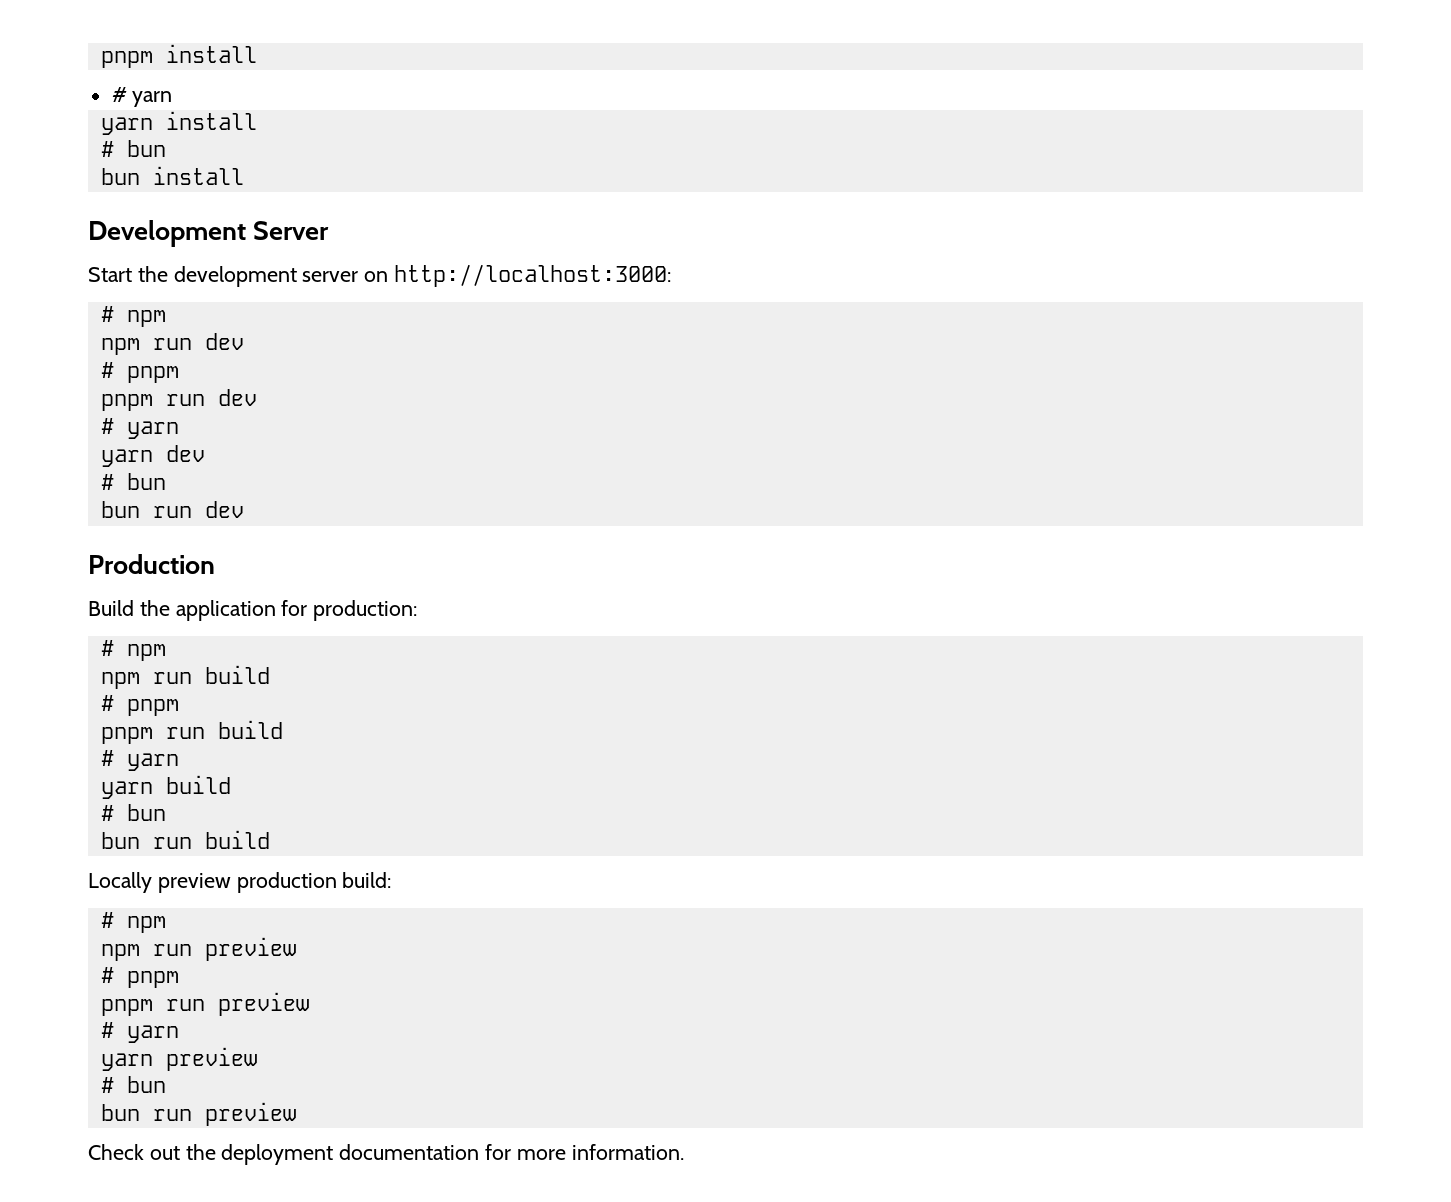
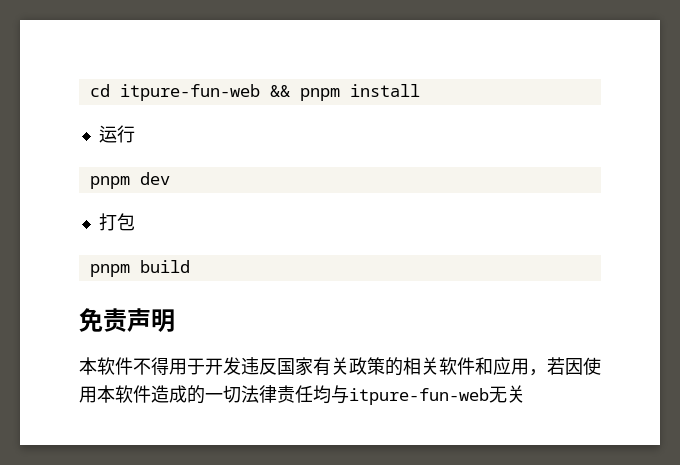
- pnpm install
- # yarn
- yarn install
- # bun
- bun install
- Development Server
- Start the development server on http://localhost:3000:
- # npm
- npm run dev
- # pnpm
- pnpm run dev
- # yarn
- yarn dev
- # bun
- bun run dev
- Production
- Build the application for production:
- # npm
- npm run build
- # pnpm
- pnpm run build
- # yarn
- yarn build
- # bun
- bun run build
- Locally preview production build:
- # npm
- npm run preview
- # pnpm
- pnpm run preview
- # yarn
- yarn preview
- # bun
- bun run preview
- Check out the deployment documentation for more information.
+ cd itpure-fun-web && pnpm install
+ 运行
+ pnpm dev
+ 打包
+ pnpm build
+ 免责声明
+ 本软件不得用于开发违反国家有关政策的相关软件和应用，若因使用本软件造成的一切法律责任均与itpure-fun-web无关

